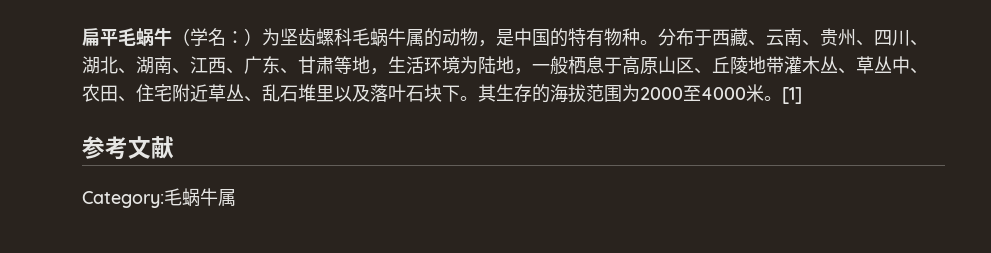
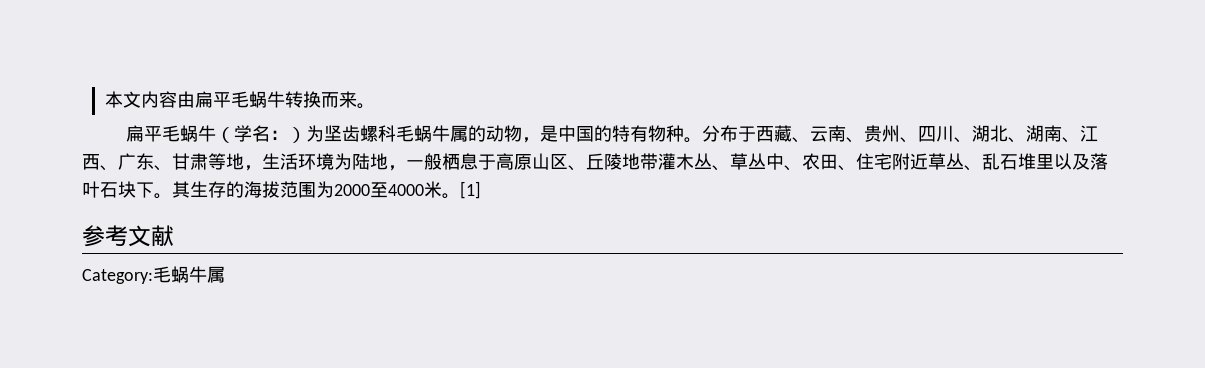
+ 本文内容由扁平毛蜗牛转换而来。

